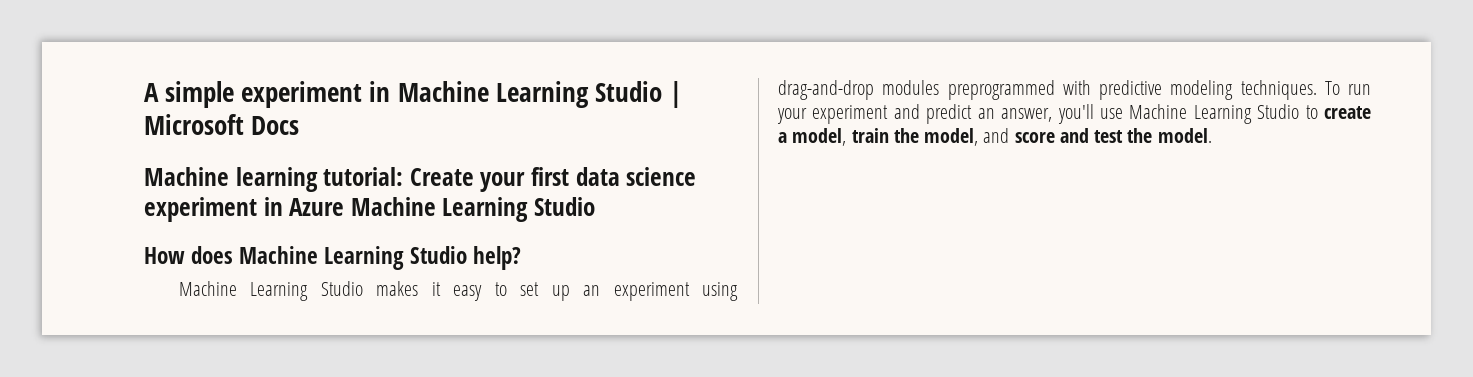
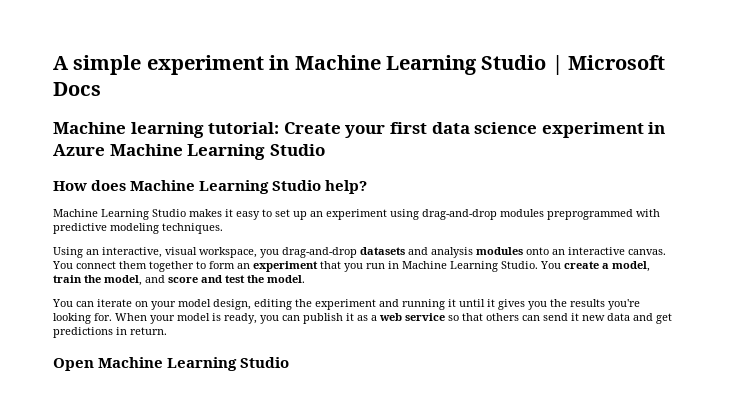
- Machine Learning Studio makes it easy to set up an experiment using drag-and-drop modules preprogrammed with predictive modeling techniques. To run your experiment and predict an answer, you'll use Machine Learning Studio to create a model, train the model, and score and test the model.
+ Machine Learning Studio makes it easy to set up an experiment using drag-and-drop modules preprogrammed with predictive modeling techniques.
+ Using an interactive, visual workspace, you drag-and-drop datasets and analysis modules onto an interactive canvas. You connect them together to form an experiment that you run in Machine Learning Studio. You create a model, train the model, and score and test the model.
+ You can iterate on your model design, editing the experiment and running it until it gives you the results you're looking for. When your model is ready, you can publish it as a web service so that others can send it new data and get predictions in return.
+ Open Machine Learning Studio

